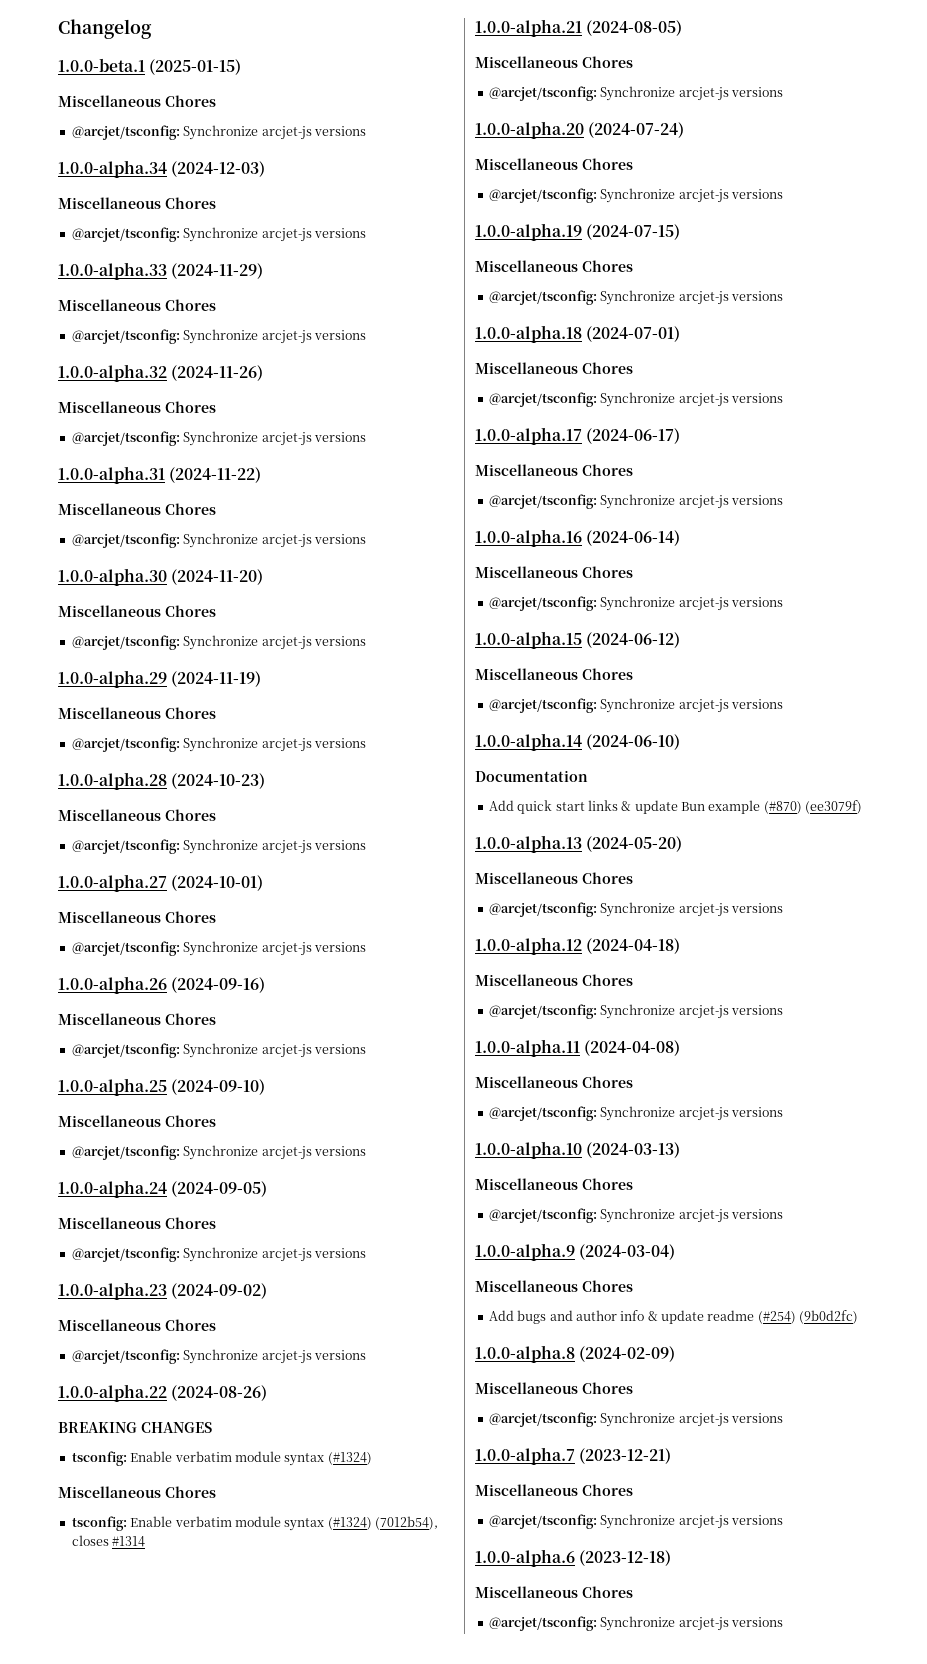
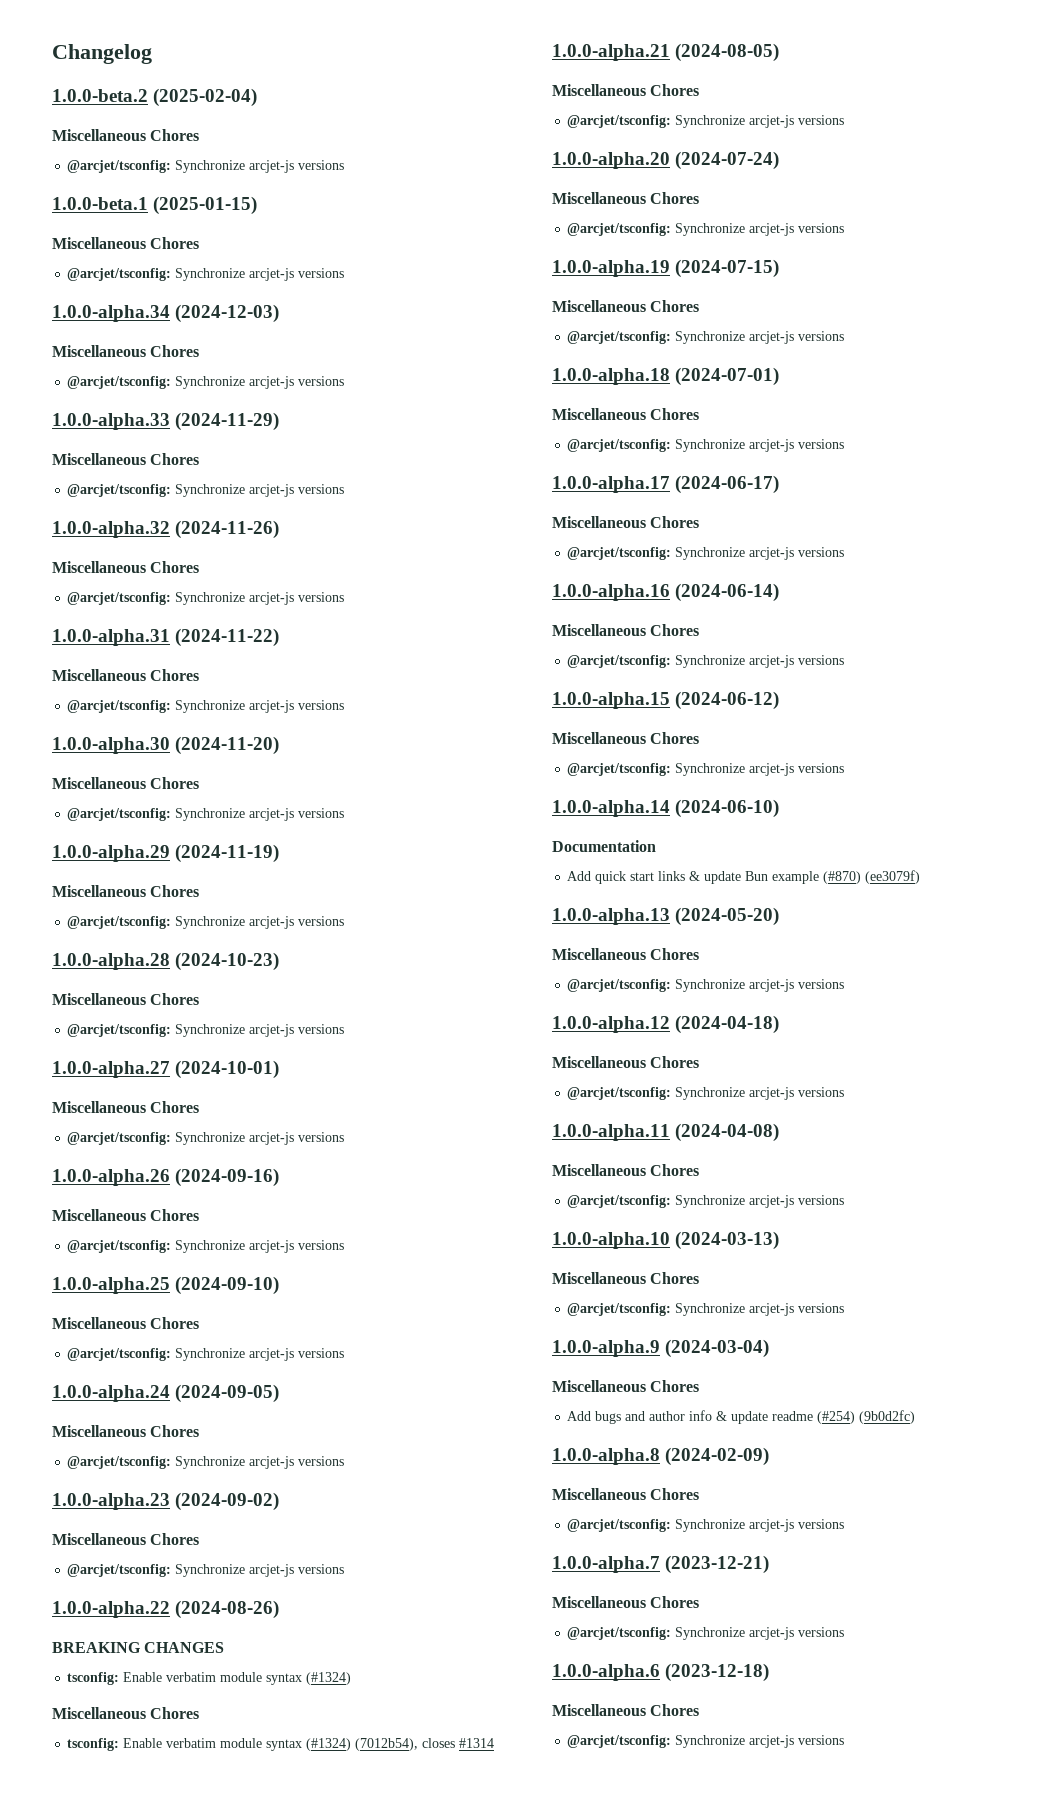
+ 1.0.0-beta.2 (2025-02-04)
+ Miscellaneous Chores
+ @arcjet/tsconfig: Synchronize arcjet-js versions

